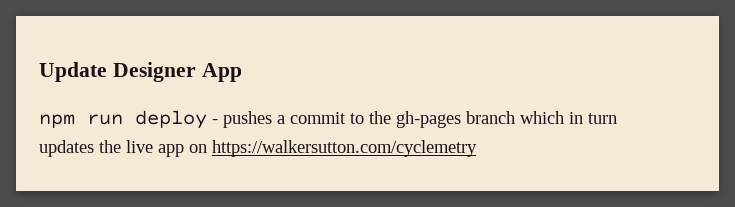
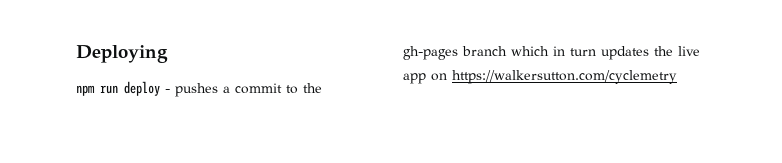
- Update Designer App
+ Deploying

